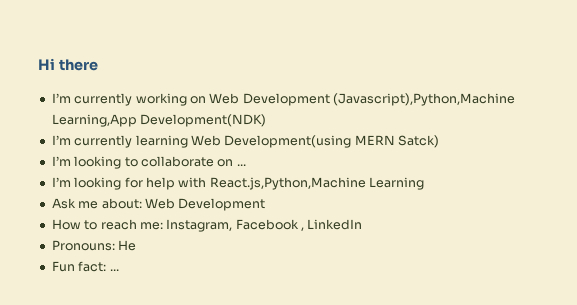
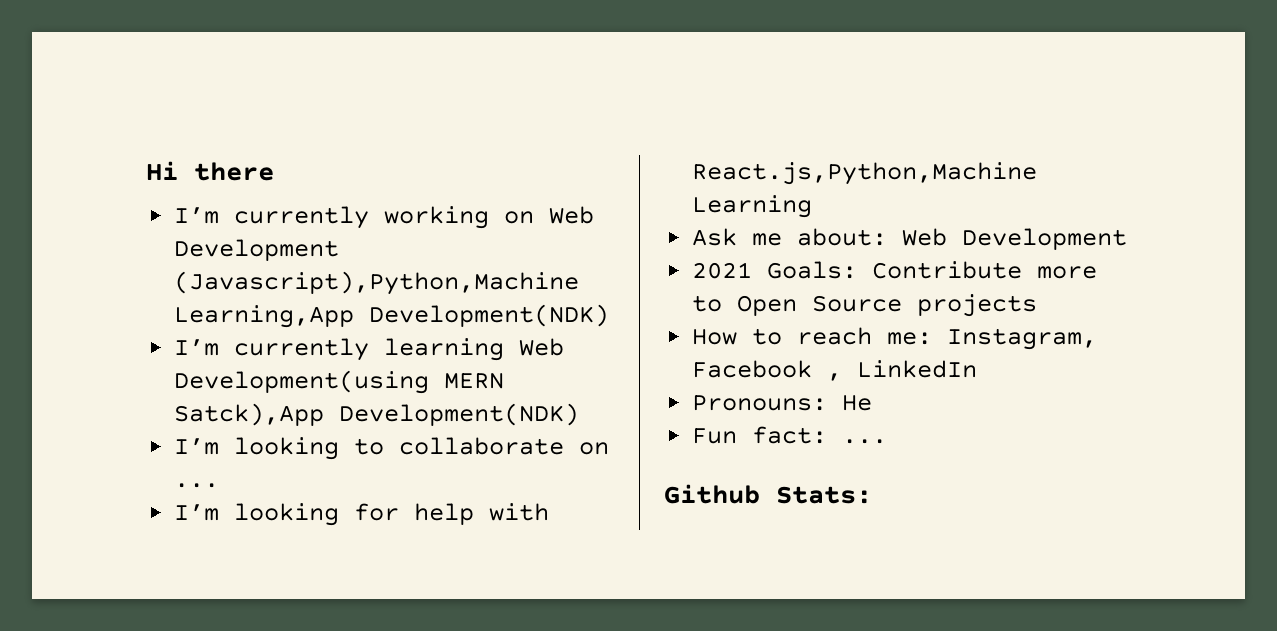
- I’m currently learning Web Development(using MERN Satck)
+ I’m currently learning Web Development(using MERN Satck),App Development(NDK)
+ 2021 Goals: Contribute more to Open Source projects
+ Github Stats:

